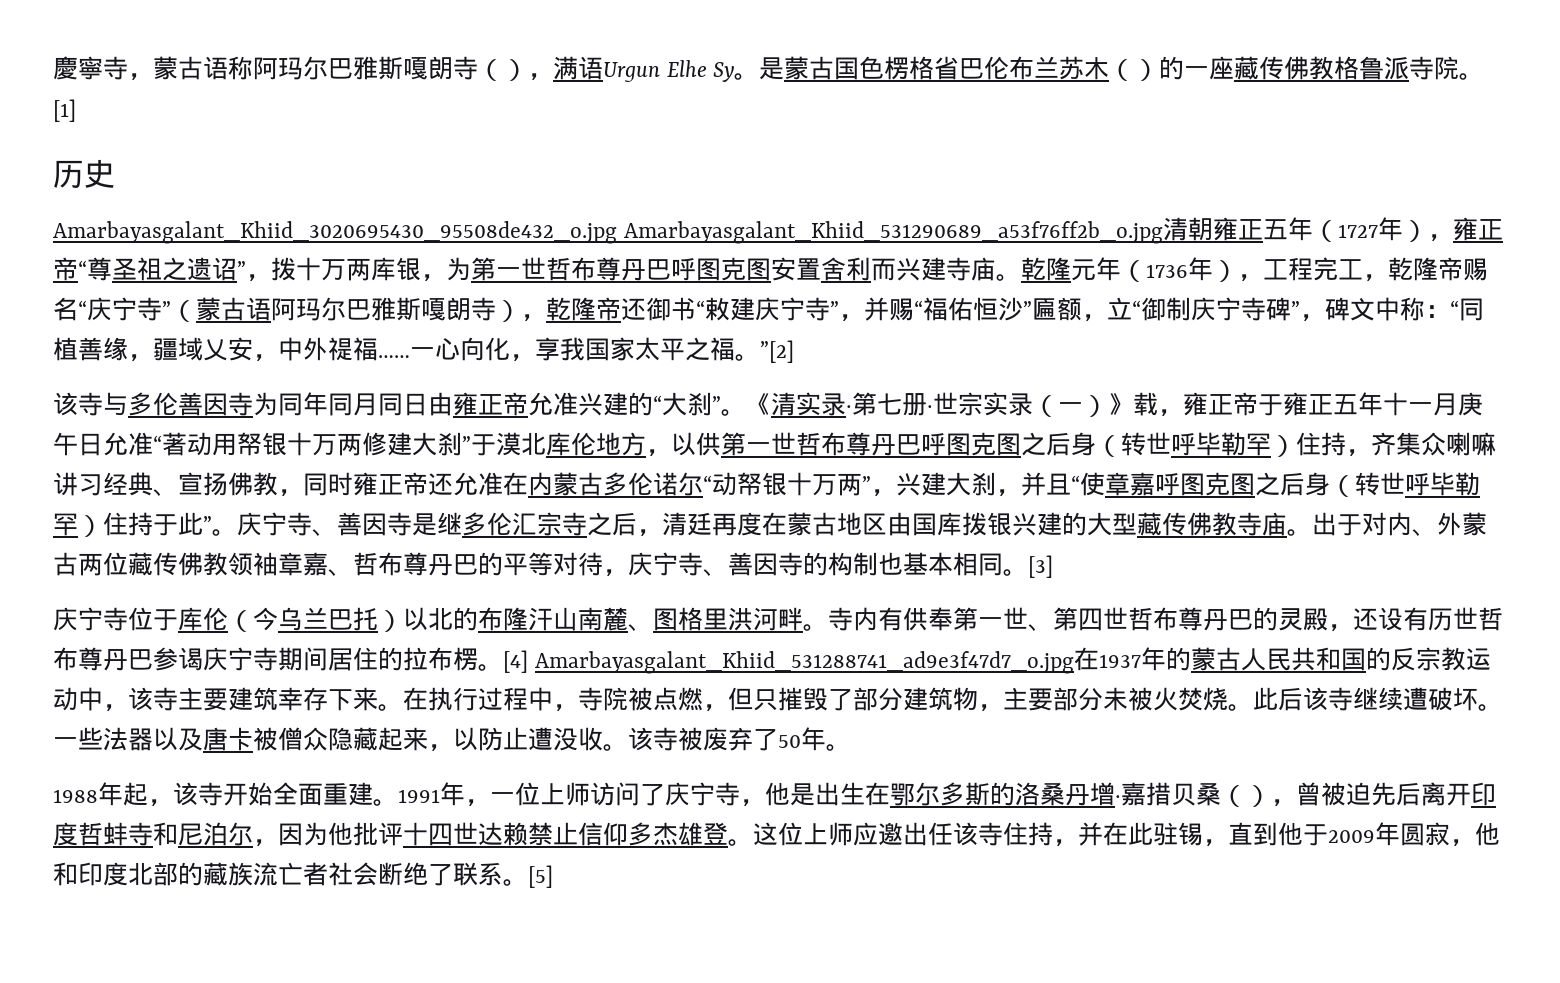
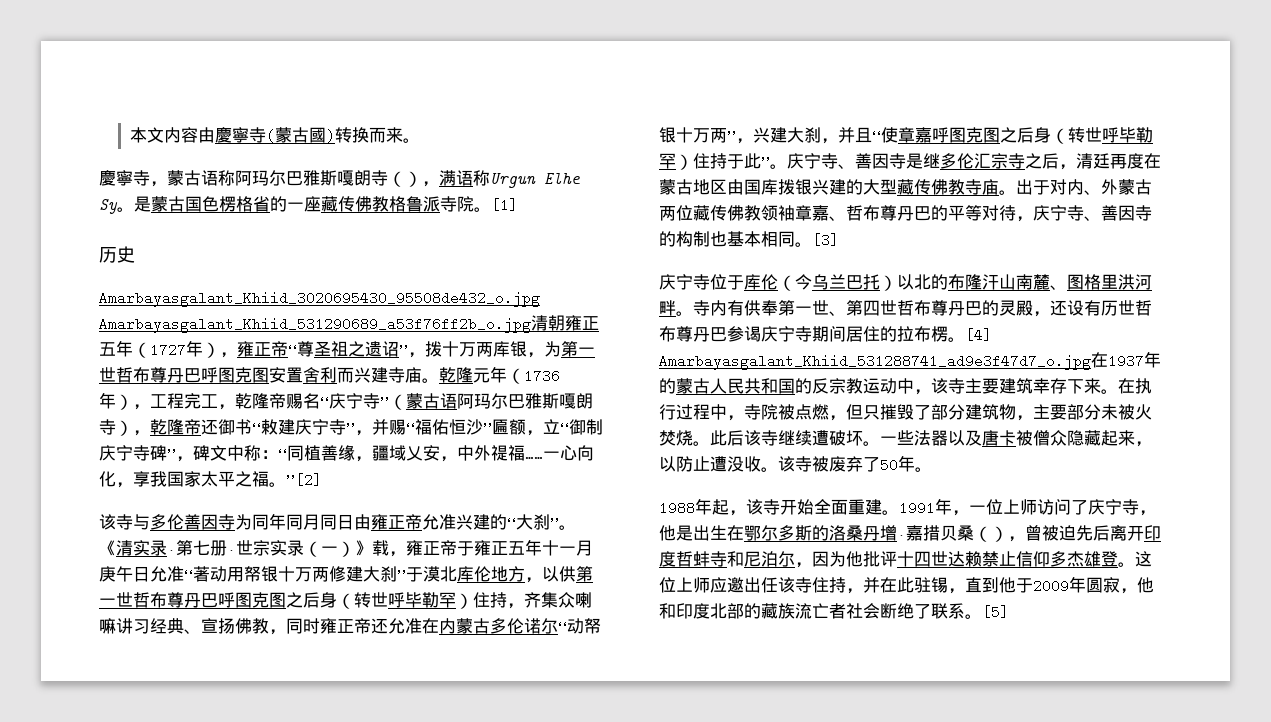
+ 本文内容由慶寧寺(蒙古國)转换而来。
- 慶寧寺，蒙古语称阿玛尔巴雅斯嘎朗寺（），满语Urgun Elhe Sy。
+ 慶寧寺，蒙古语称阿玛尔巴雅斯嘎朗寺（），满语称Urgun Elhe Sy。
- 是蒙古国色楞格省巴伦布兰苏木（）的一座藏传佛教格鲁派寺院。
+ 是蒙古国色楞格省的一座藏传佛教格鲁派寺院。

